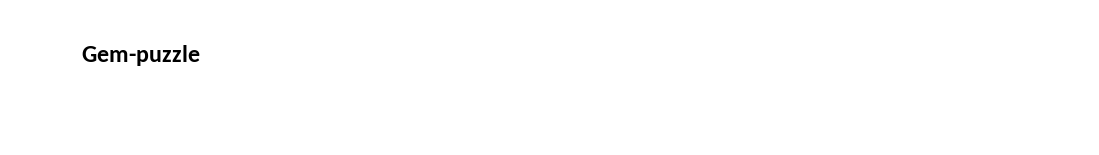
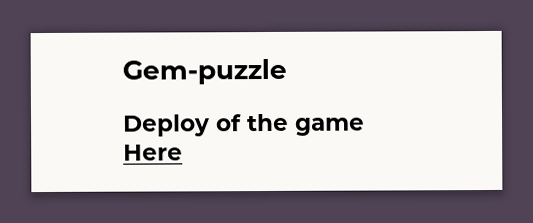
+ Deploy of the game Here

